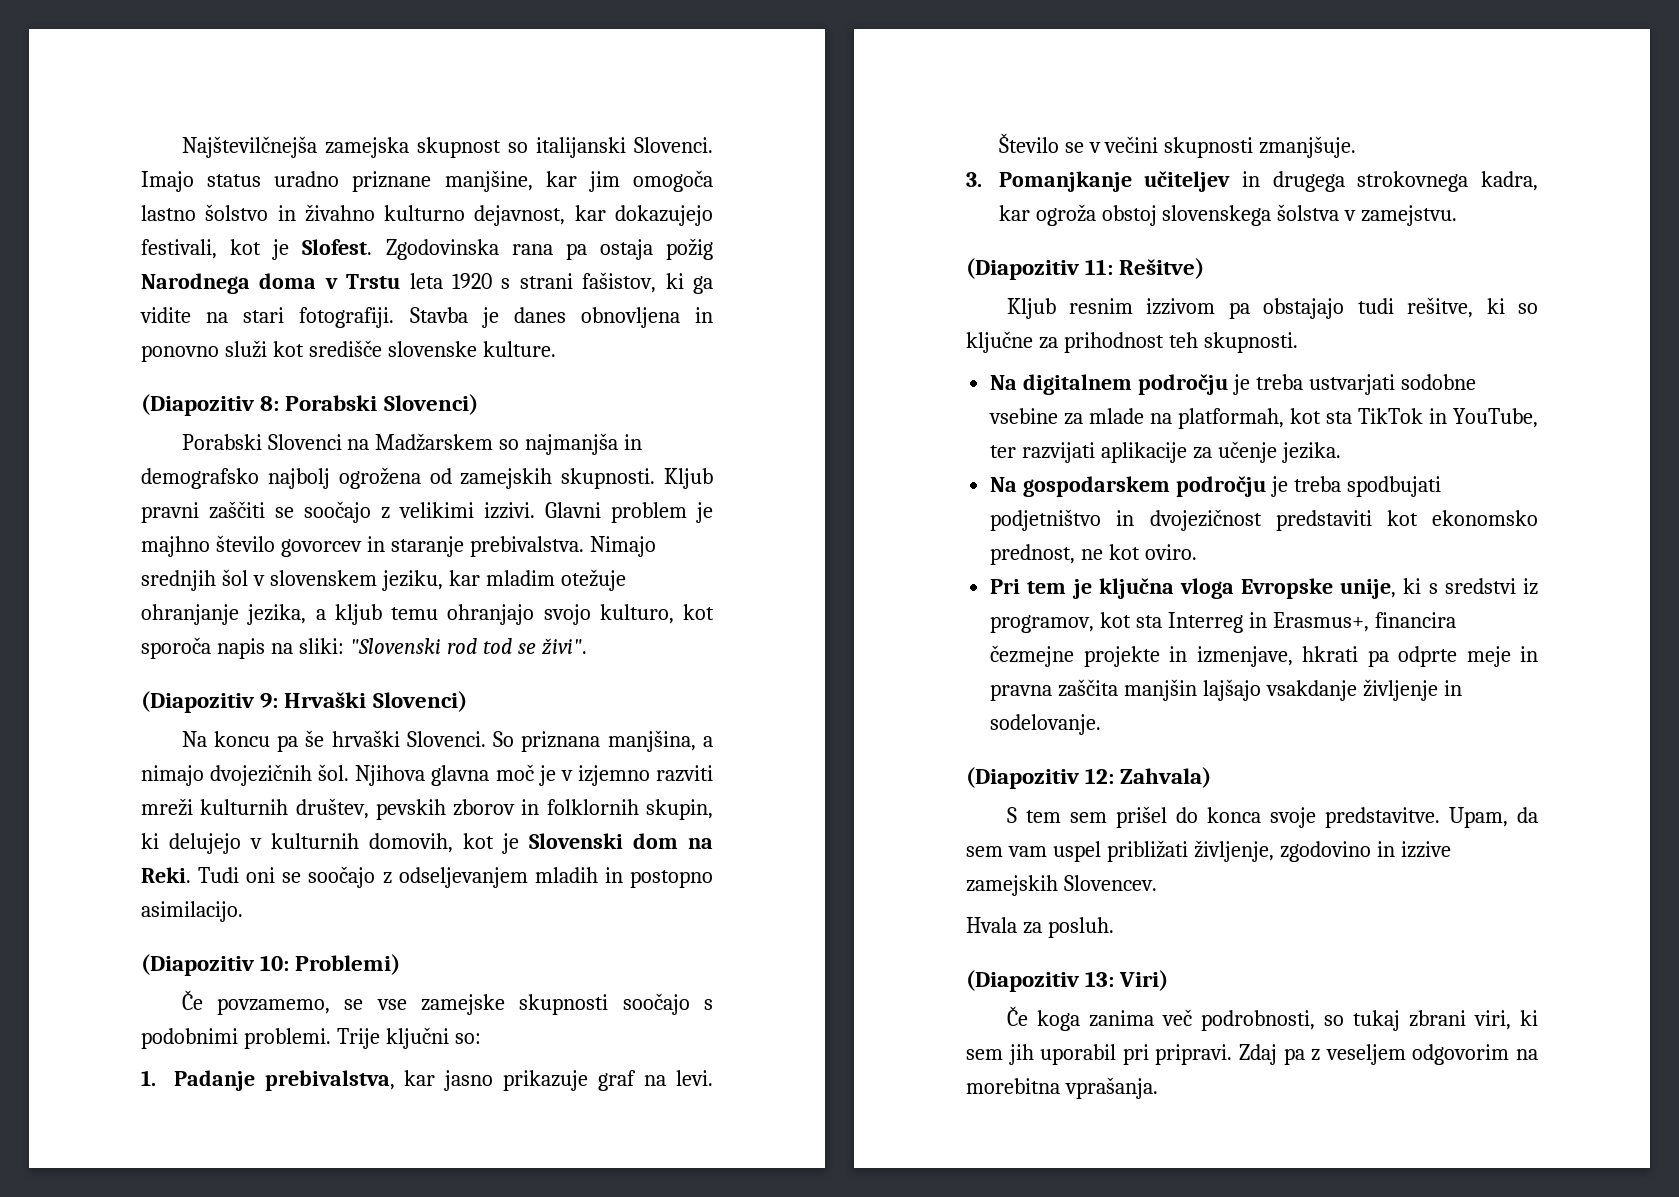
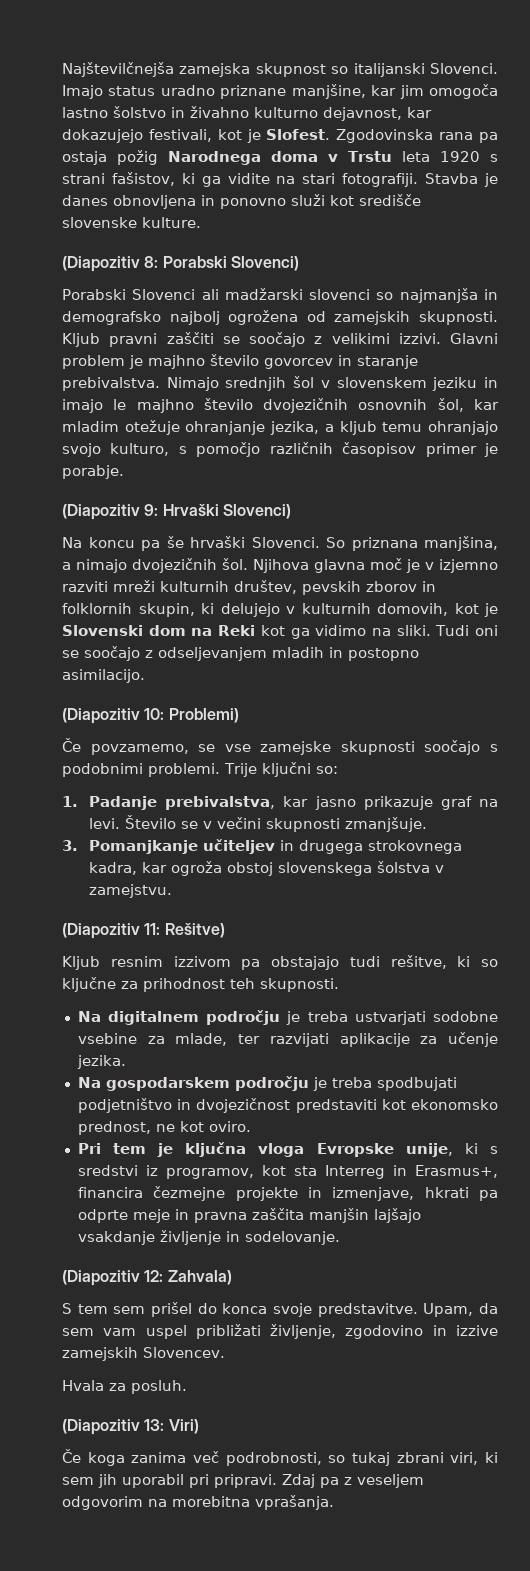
- Porabski Slovenci na Madžarskem so najmanjša in demografsko najbolj ogrožena od zamejskih skupnosti.
+ Porabski Slovenci ali madžarski slovenci so najmanjša in demografsko najbolj ogrožena od zamejskih skupnosti.
- Nimajo srednjih šol v slovenskem jeziku, kar mladim otežuje ohranjanje jezika, a kljub temu ohranjajo svojo kulturo, kot sporoča napis na sliki: "Slovenski rod tod se živi".
+ Nimajo srednjih šol v slovenskem jeziku in imajo le majhno število dvojezičnih osnovnih šol, kar mladim otežuje ohranjanje jezika, a kljub temu ohranjajo svojo kulturo, s pomočjo različnih časopisov primer je porabje.
- Njihova glavna moč je v izjemno razviti mreži kulturnih društev, pevskih zborov in folklornih skupin, ki delujejo v kulturnih domovih, kot je Slovenski dom na Reki.
+ Njihova glavna moč je v izjemno razviti mreži kulturnih društev, pevskih zborov in folklornih skupin, ki delujejo v kulturnih domovih, kot je Slovenski dom na Reki kot ga vidimo na sliki.
- Na digitalnem področju je treba ustvarjati sodobne vsebine za mlade na platformah, kot sta TikTok in YouTube, ter razvijati aplikacije za učenje jezika.
+ Na digitalnem področju je treba ustvarjati sodobne vsebine za mlade, ter razvijati aplikacije za učenje jezika.

